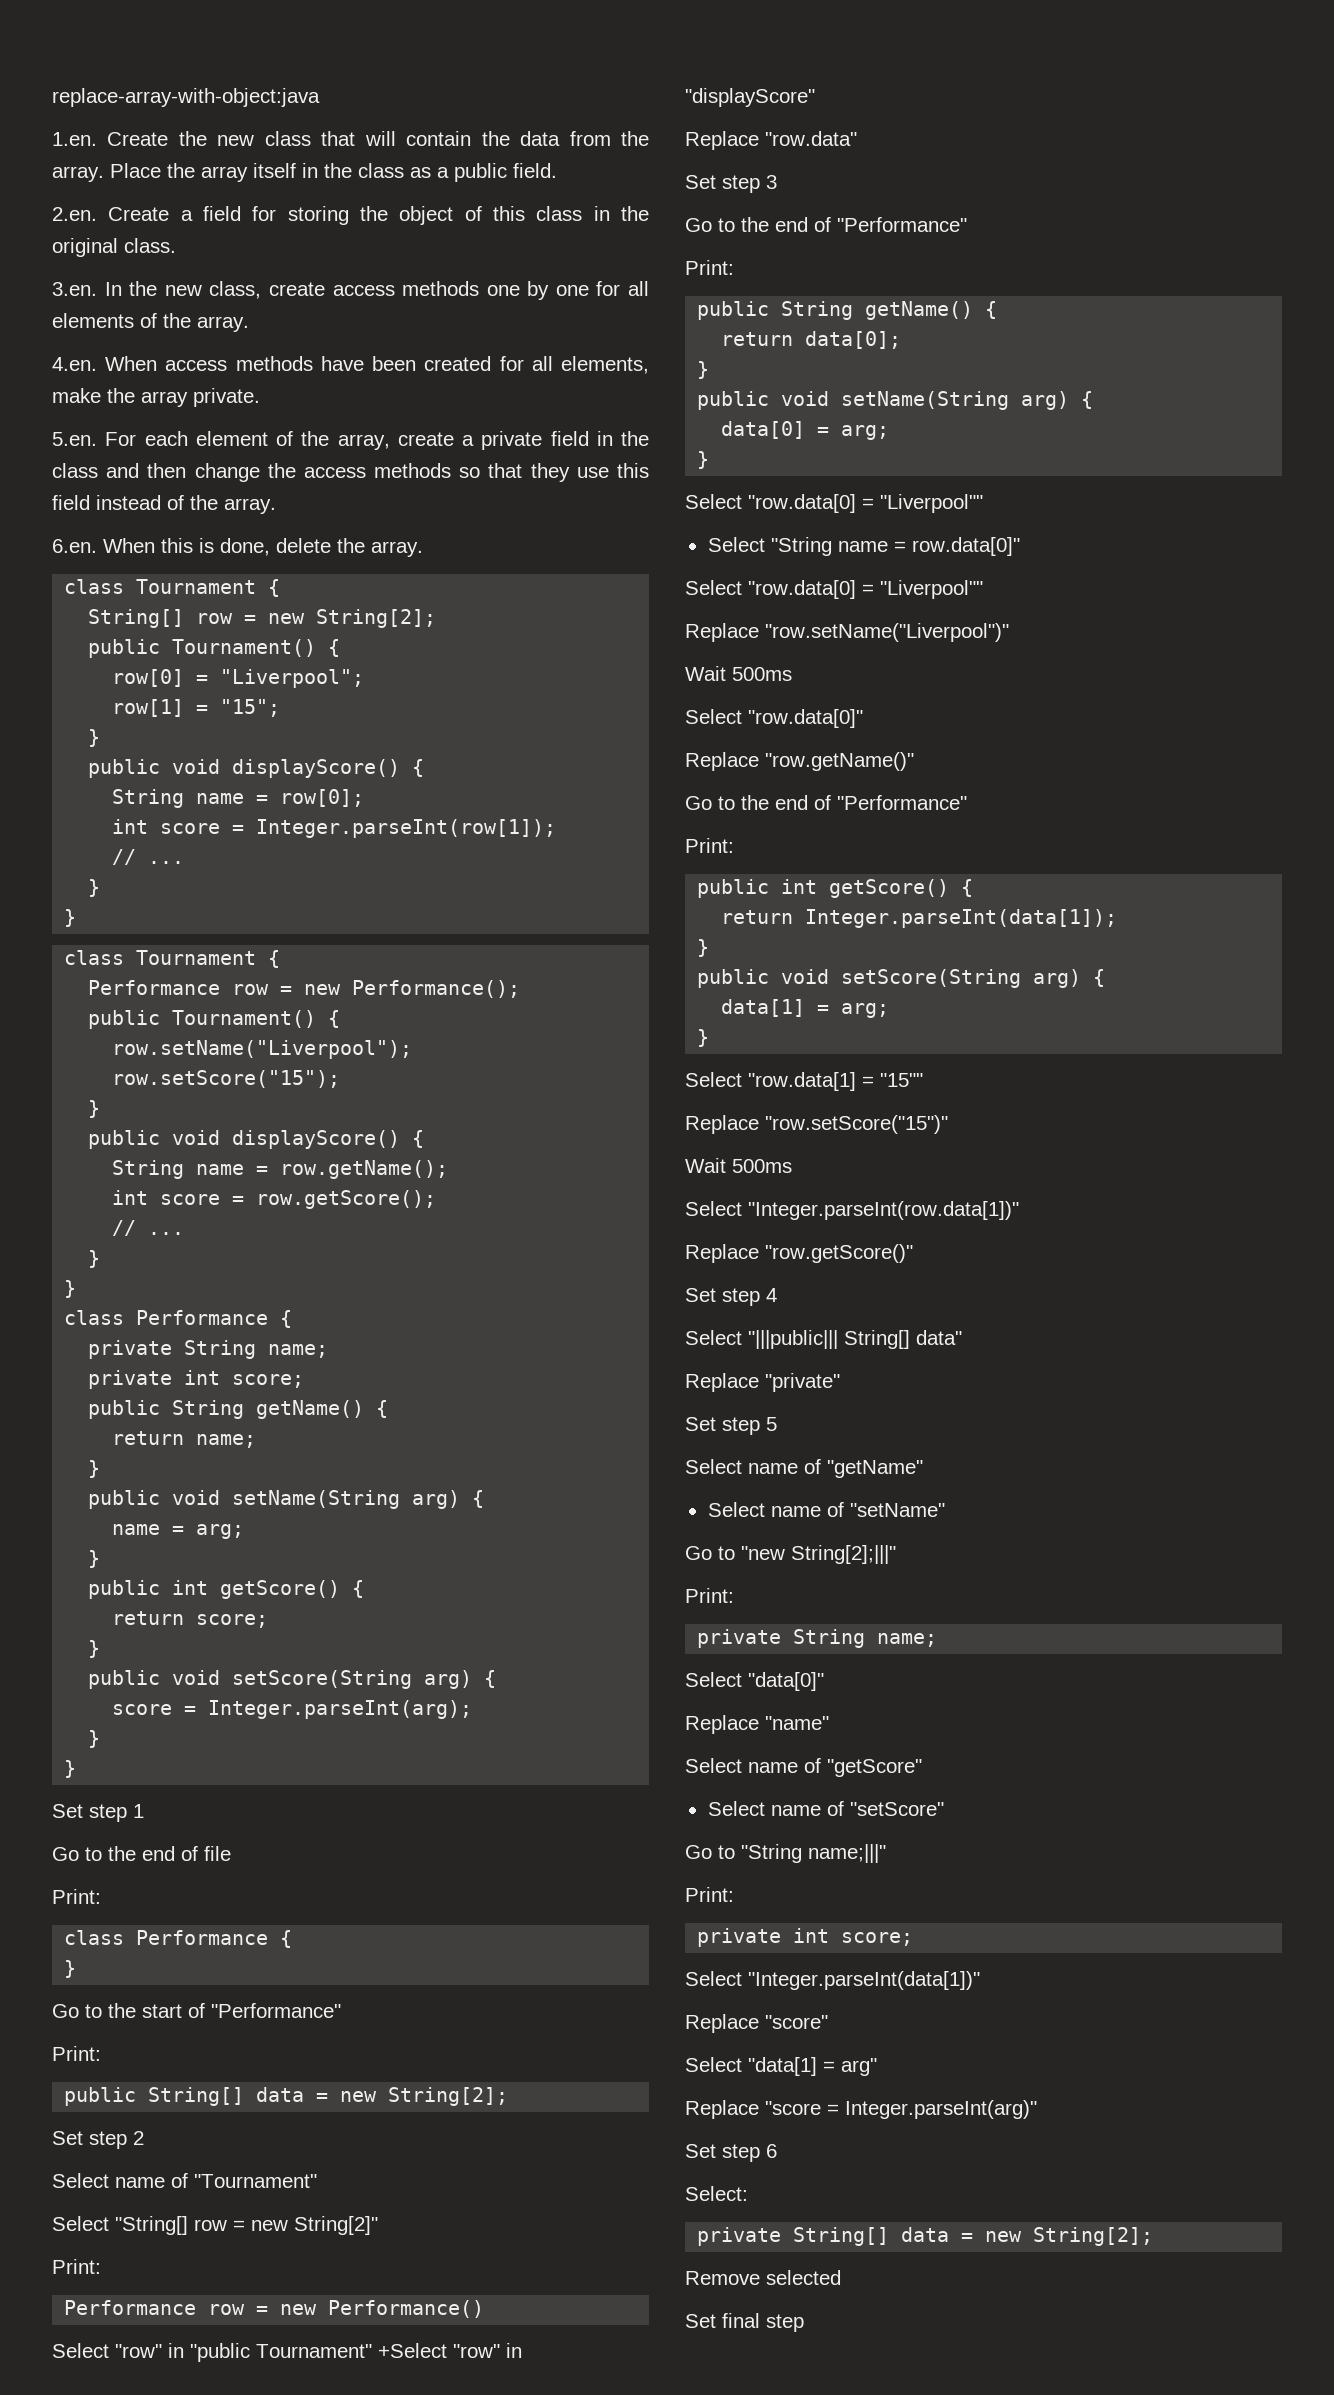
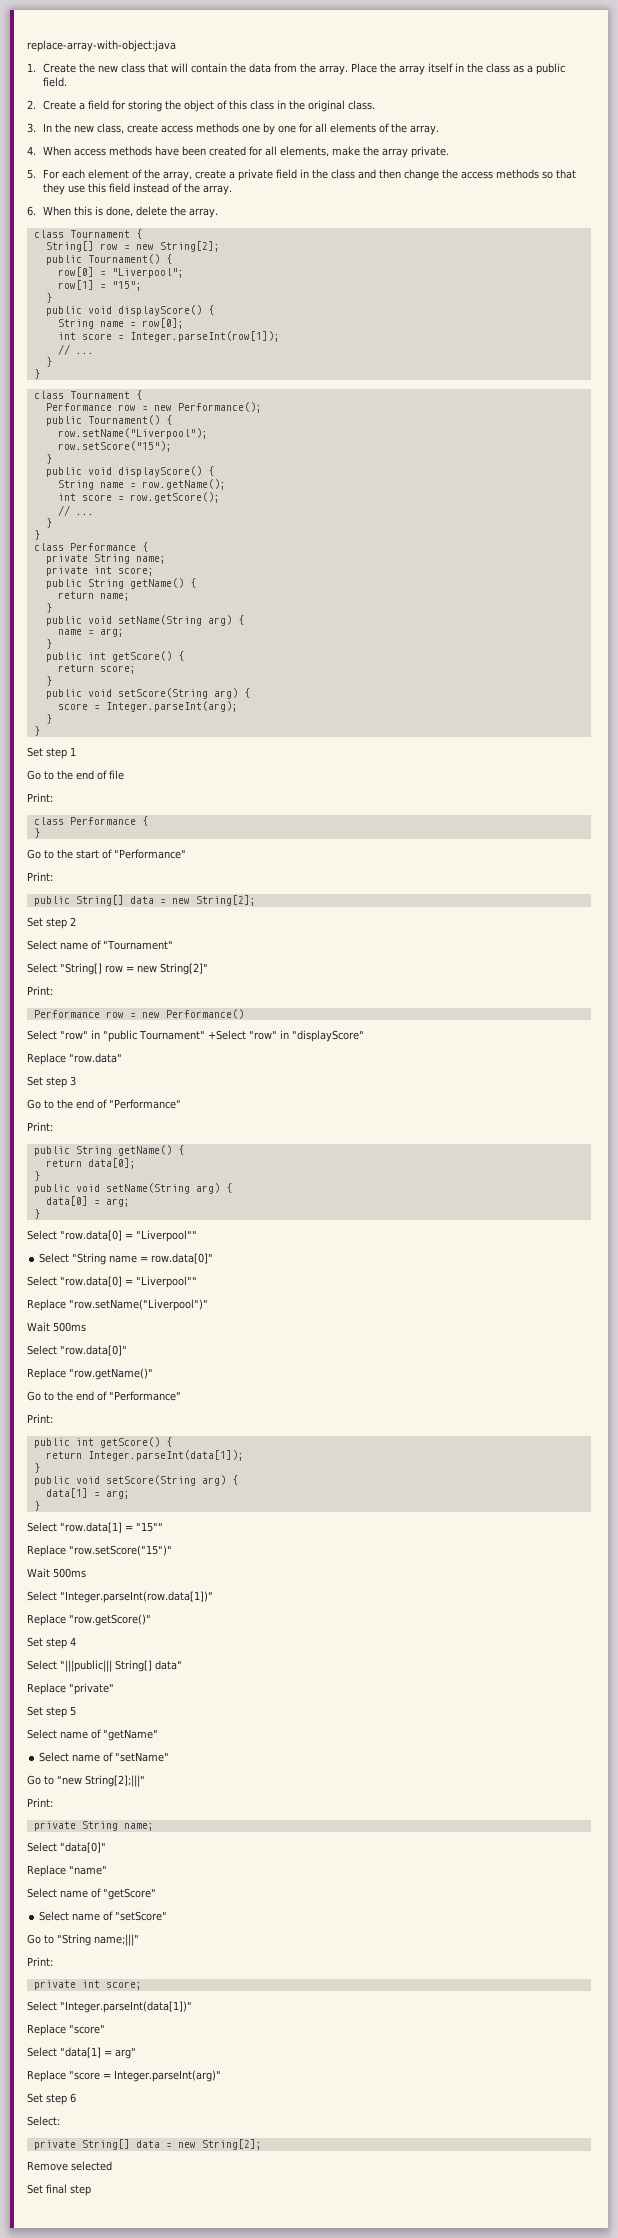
- 1.en. Create the new class that will contain the data from the array.
+ 1. Create the new class that will contain the data from the array.
- 2.en. Create a field for storing the object of this class in the original class.
+ 2. Create a field for storing the object of this class in the original class.
- 3.en. In the new class, create access methods one by one for all elements of the array.
+ 3. In the new class, create access methods one by one for all elements of the array.
- 4.en. When access methods have been created for all elements, make the array private.
+ 4. When access methods have been created for all elements, make the array private.
- 5.en. For each element of the array, create a private field in the class and then change the access methods so that they use this field instead of the array.
+ 5. For each element of the array, create a private field in the class and then change the access methods so that they use this field instead of the array.
- 6.en. When this is done, delete the array.
+ 6. When this is done, delete the array.

